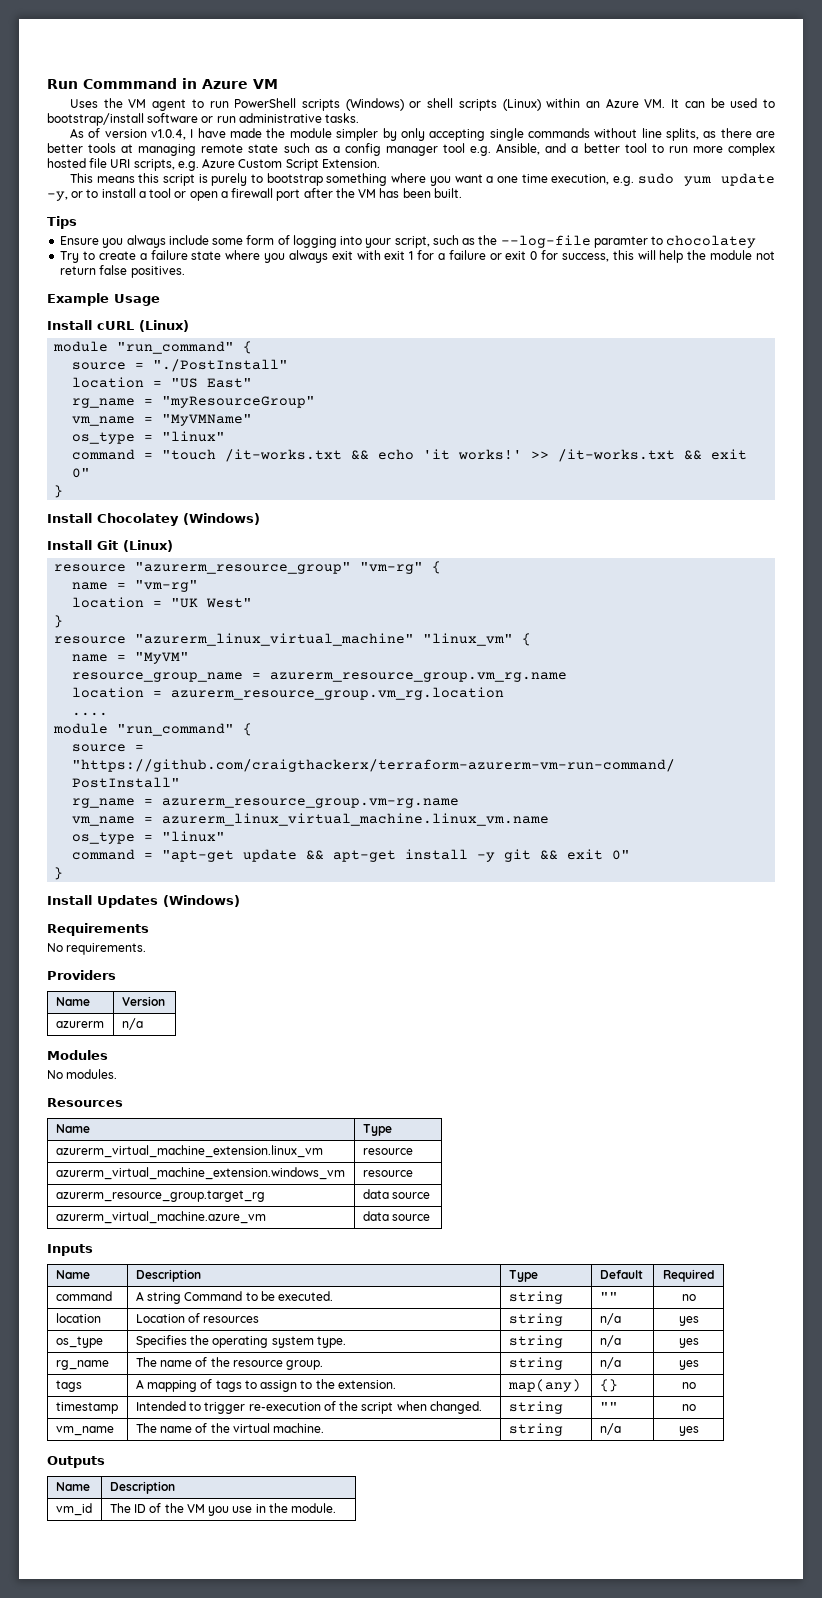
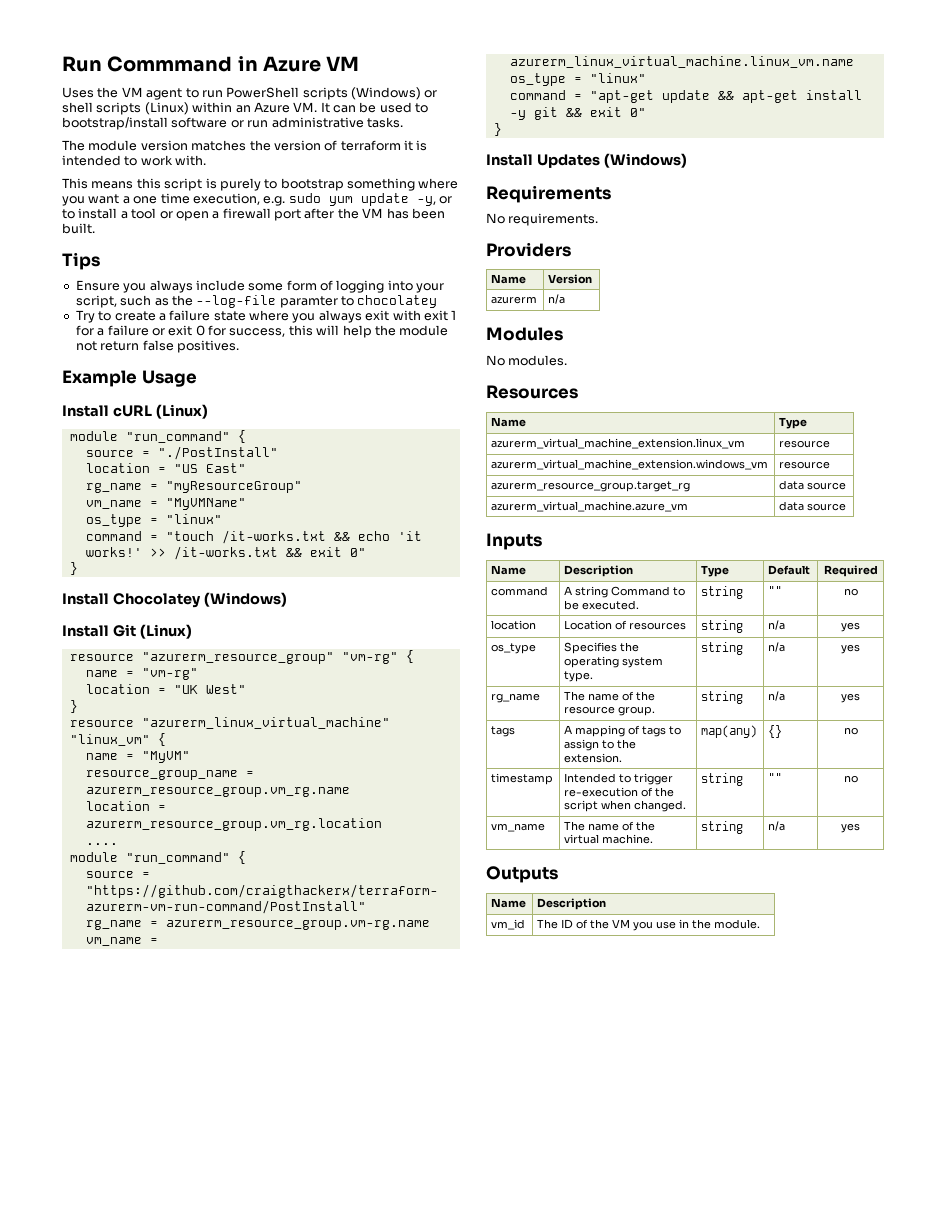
- As of version v1.0.4, I have made the module simpler by only accepting single commands without line splits, as there are better tools at managing remote state such as a config manager tool e.g. Ansible, and a better tool to run more complex hosted file URI scripts, e.g. Azure Custom Script Extension.
+ The module version matches the version of terraform it is intended to work with.

